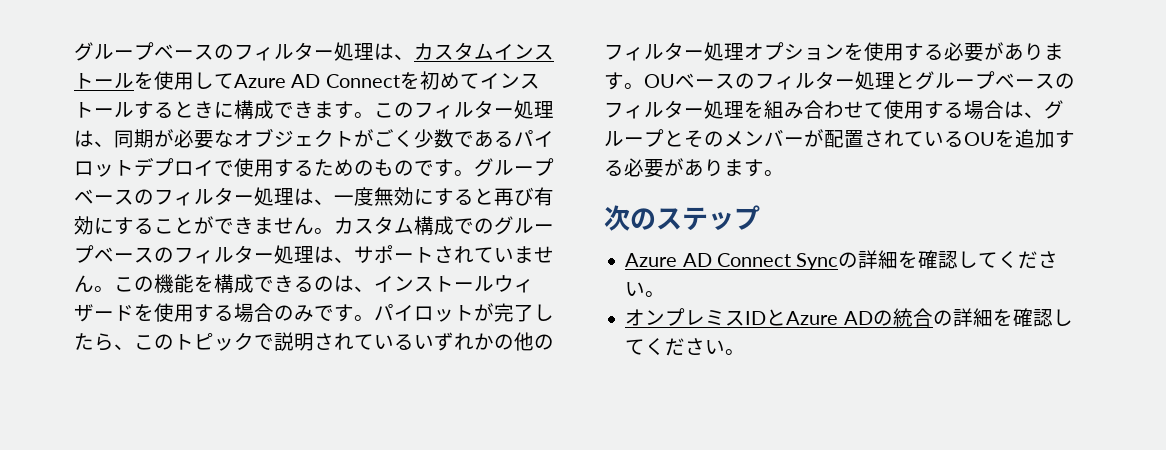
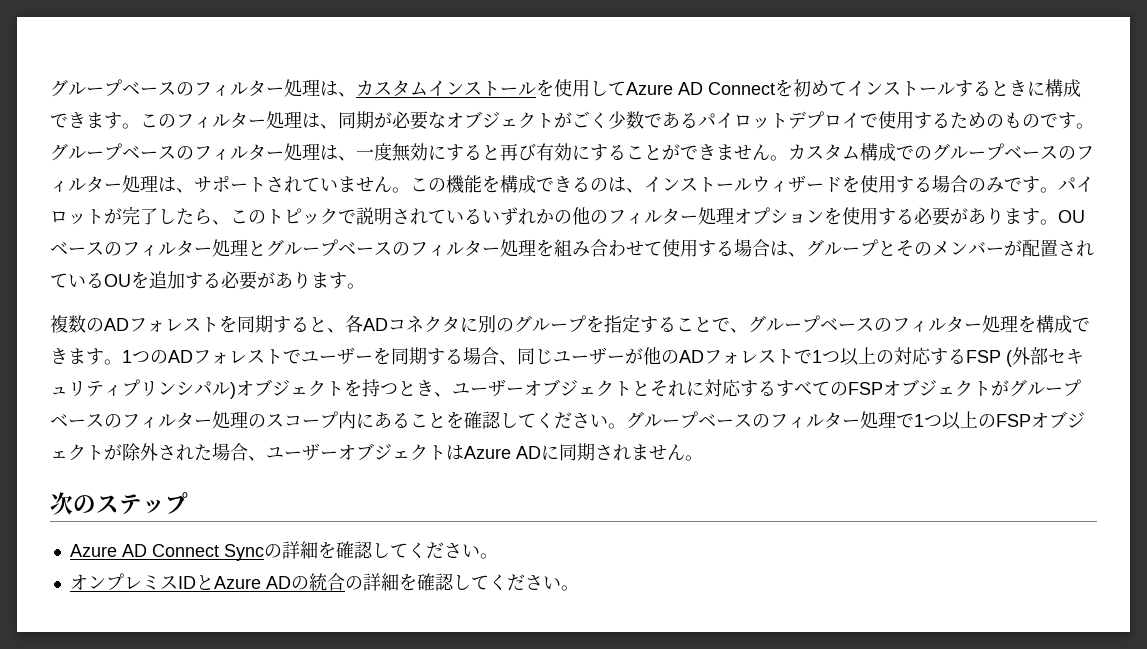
+ 複数のADフォレストを同期すると、各ADコネクタに別のグループを指定することで、グループベースのフィルター処理を構成できます。1つのADフォレストでユーザーを同期する場合、同じユーザーが他のADフォレストで1つ以上の対応するFSP (外部セキュリティプリンシパル)オブジェクトを持つとき、ユーザーオブジェクトとそれに対応するすべてのFSPオブジェクトがグループベースのフィルター処理のスコープ内にあることを確認してください。グループベースのフィルター処理で1つ以上のFSPオブジェクトが除外された場合、ユーザーオブジェクトはAzure ADに同期されません。

